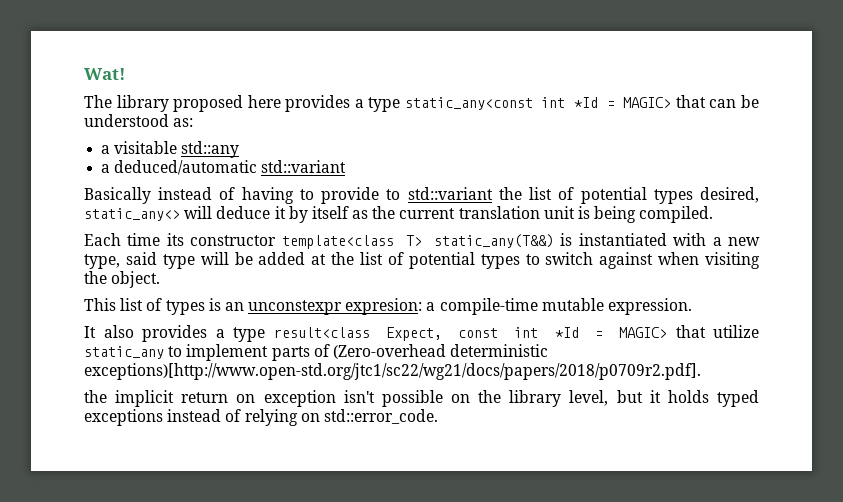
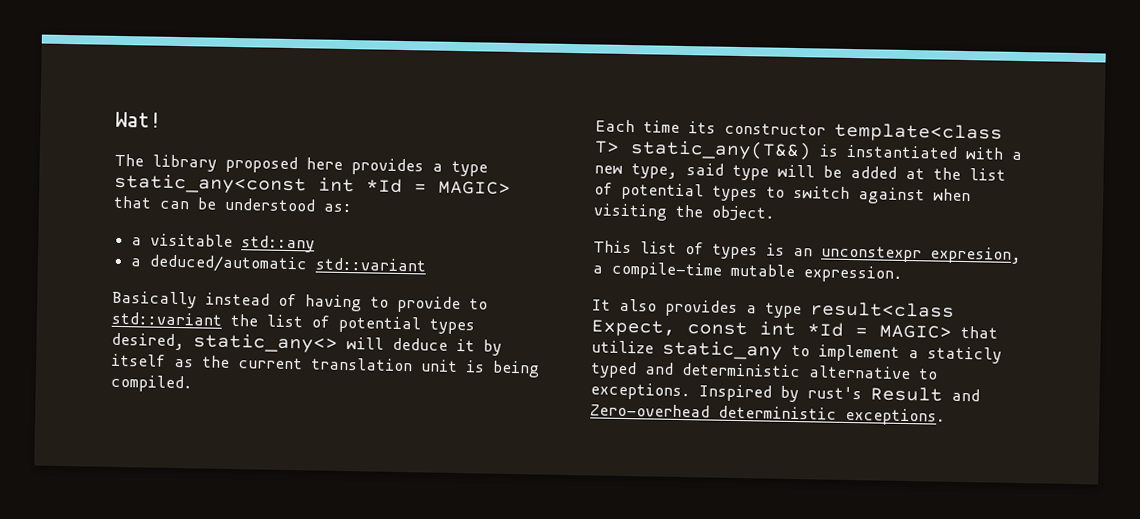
- This list of types is an unconstexpr expresion: a compile-time mutable expression.
+ This list of types is an unconstexpr expresion, a compile-time mutable expression.
- It also provides a type result<class Expect, const int *Id = MAGIC> that utilize static_any to implement parts of (Zero-overhead deterministic exceptions)[http://www.open-std.org/jtc1/sc22/wg21/docs/papers/2018/p0709r2.pdf].
- the implicit return on exception isn't possible on the library level, but it holds typed exceptions instead of relying on std::error_code.
+ It also provides a type result<class Expect, const int *Id = MAGIC> that utilize static_any to implement a staticly typed and deterministic alternative to exceptions. Inspired by rust's Result and Zero-overhead deterministic exceptions.

